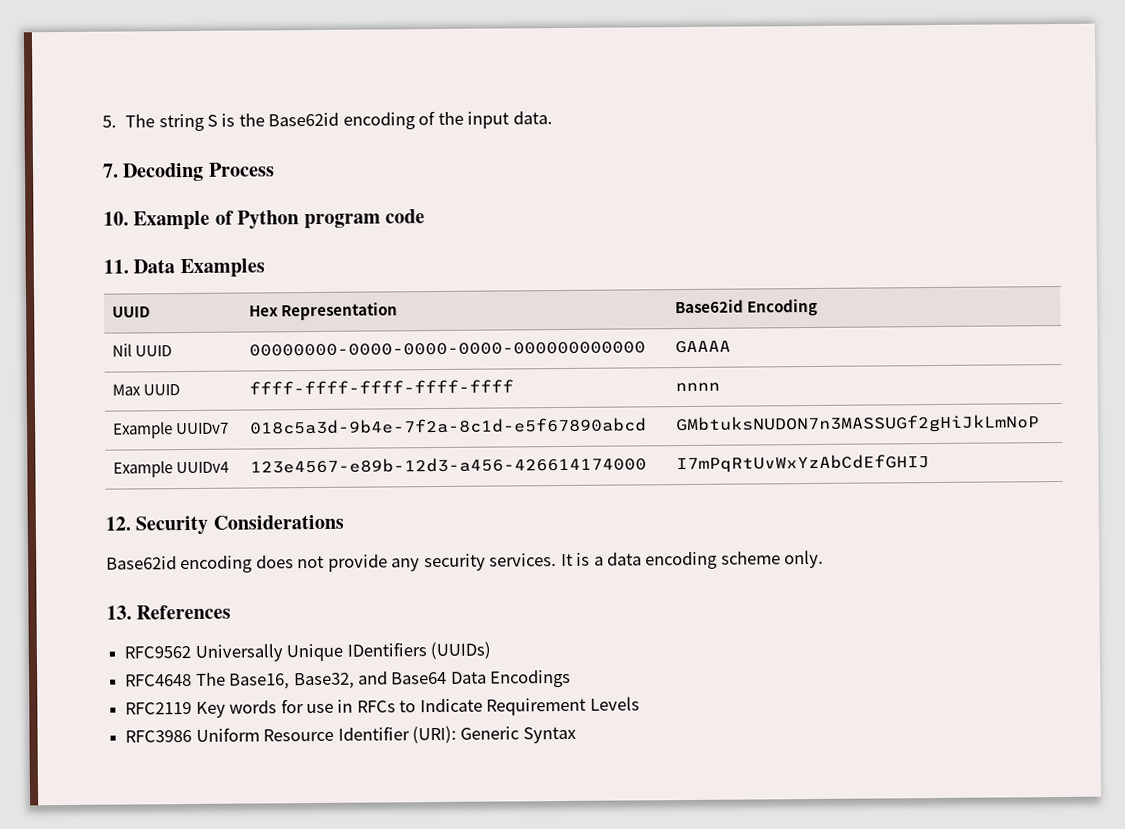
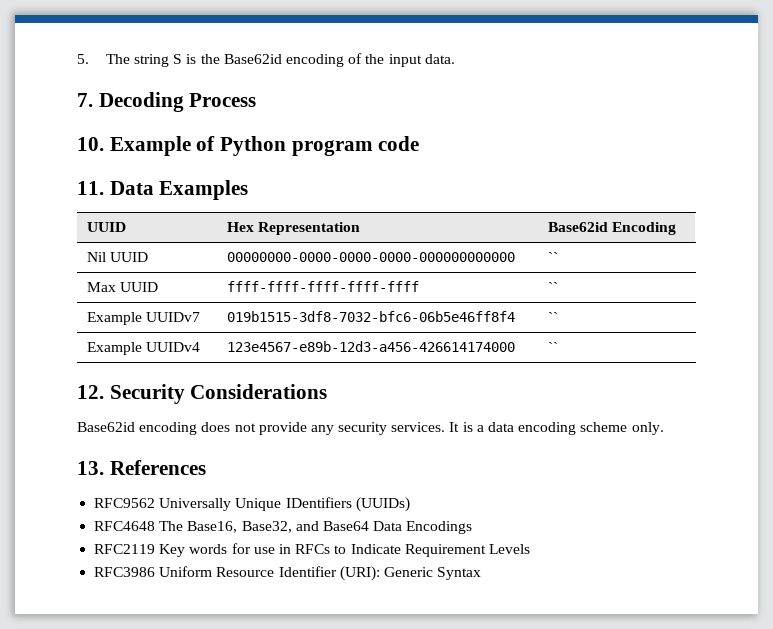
- Nil UUID | 00000000-0000-0000-0000-000000000000 | GAAAA
+ Nil UUID | 00000000-0000-0000-0000-000000000000 | ``
- Max UUID | ffff-ffff-ffff-ffff-ffff | nnnn
+ Max UUID | ffff-ffff-ffff-ffff-ffff | ``
- Example UUIDv7 | 018c5a3d-9b4e-7f2a-8c1d-e5f67890abcd | GMbtuksNUDON7n3MASSUGf2gHiJkLmNoP
+ Example UUIDv7 | 019b1515-3df8-7032-bfc6-06b5e46ff8f4 | ``
- Example UUIDv4 | 123e4567-e89b-12d3-a456-426614174000 | I7mPqRtUvWxYzAbCdEfGHIJ
+ Example UUIDv4 | 123e4567-e89b-12d3-a456-426614174000 | ``

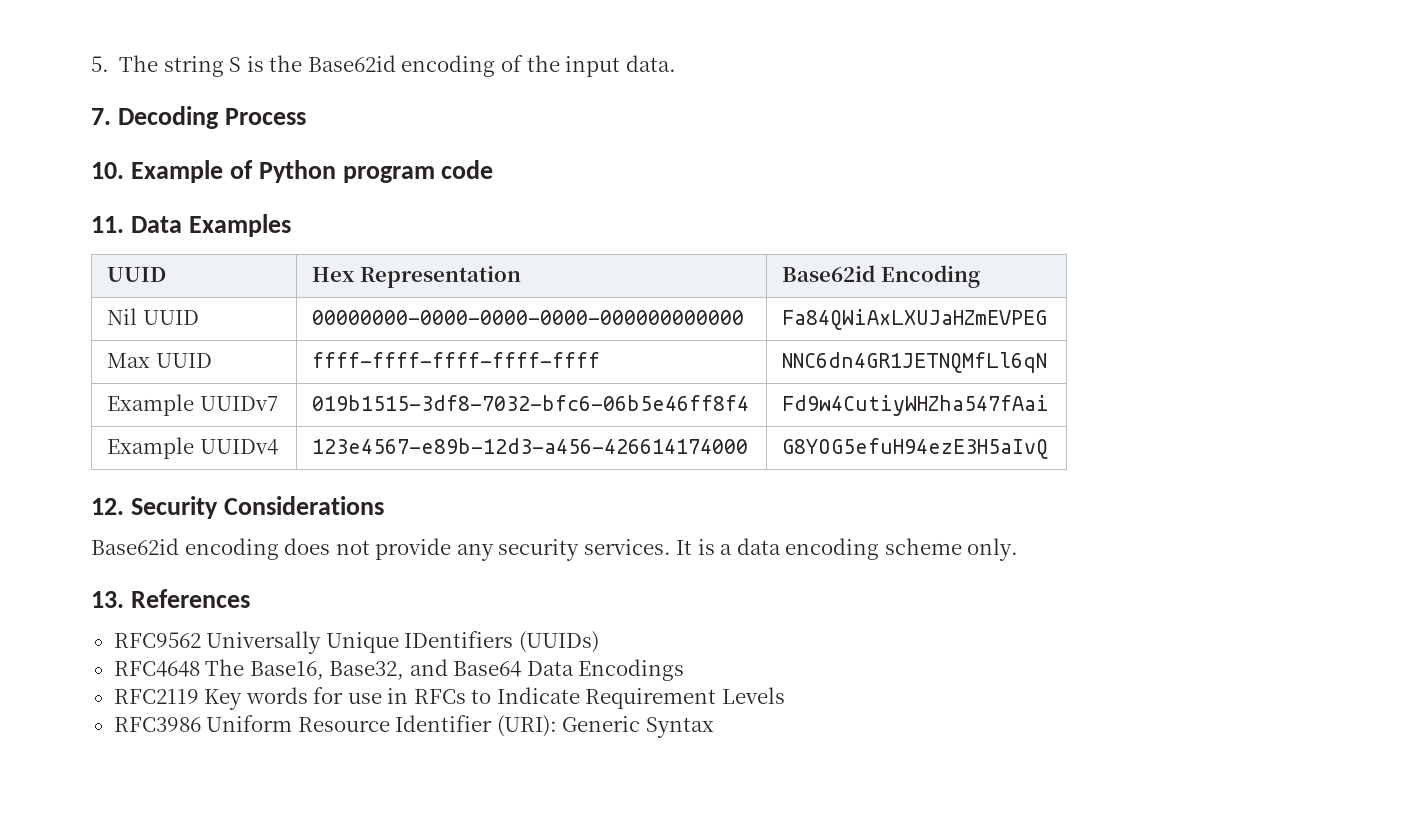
- Nil UUID | 00000000-0000-0000-0000-000000000000 | ``
+ Nil UUID | 00000000-0000-0000-0000-000000000000 | Fa84QWiAxLXUJaHZmEVPEG
- Max UUID | ffff-ffff-ffff-ffff-ffff | ``
+ Max UUID | ffff-ffff-ffff-ffff-ffff | NNC6dn4GR1JETNQMfLl6qN
- Example UUIDv7 | 019b1515-3df8-7032-bfc6-06b5e46ff8f4 | ``
+ Example UUIDv7 | 019b1515-3df8-7032-bfc6-06b5e46ff8f4 | Fd9w4CutiyWHZha547fAai
- Example UUIDv4 | 123e4567-e89b-12d3-a456-426614174000 | ``
+ Example UUIDv4 | 123e4567-e89b-12d3-a456-426614174000 | G8YOG5efuH94ezE3H5aIvQ

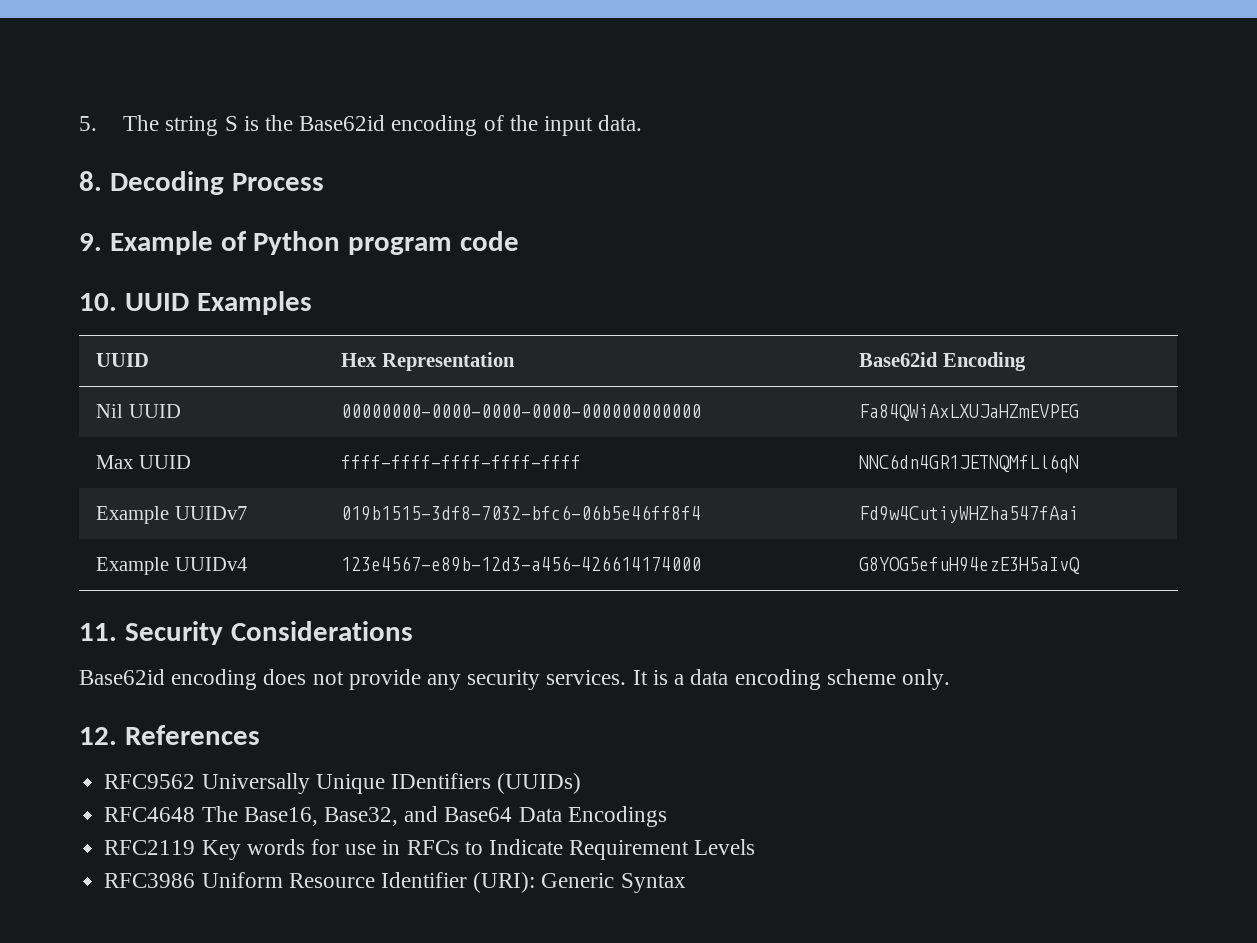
- 7. Decoding Process
+ 8. Decoding Process
- 10. Example of Python program code
+ 9. Example of Python program code
- 11. Data Examples
+ 10. UUID Examples
- 12. Security Considerations
+ 11. Security Considerations
- 13. References
+ 12. References

